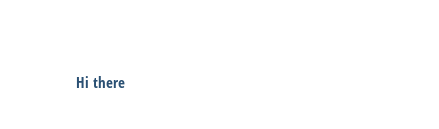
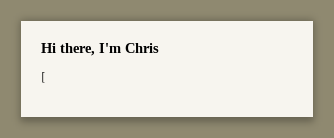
- Hi there
+ Hi there, I'm Chris
+ [

